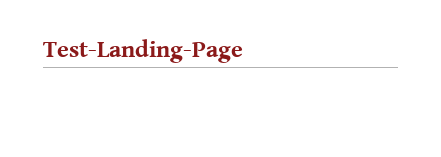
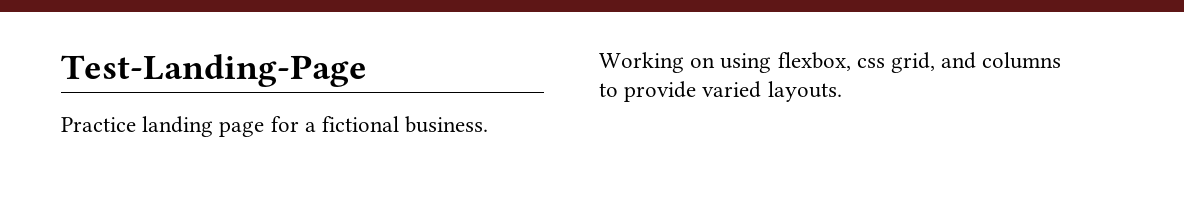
+ Practice landing page for a fictional business. Working on using flexbox, css grid, and columns to provide varied layouts.

